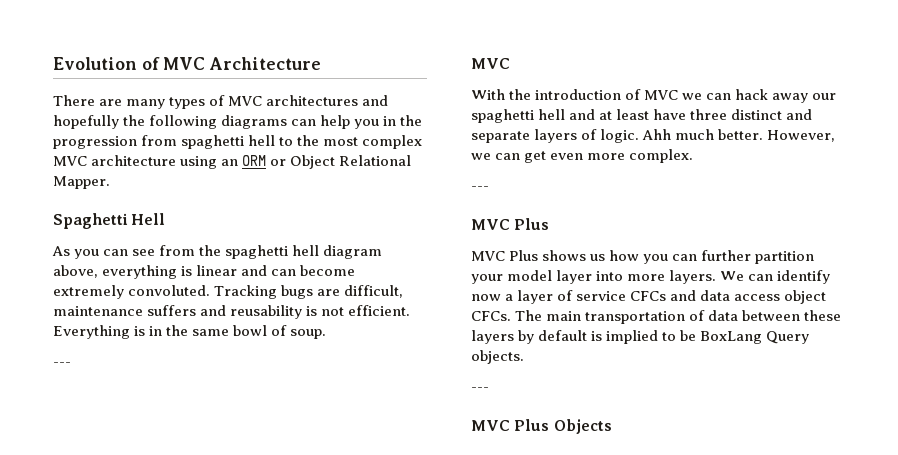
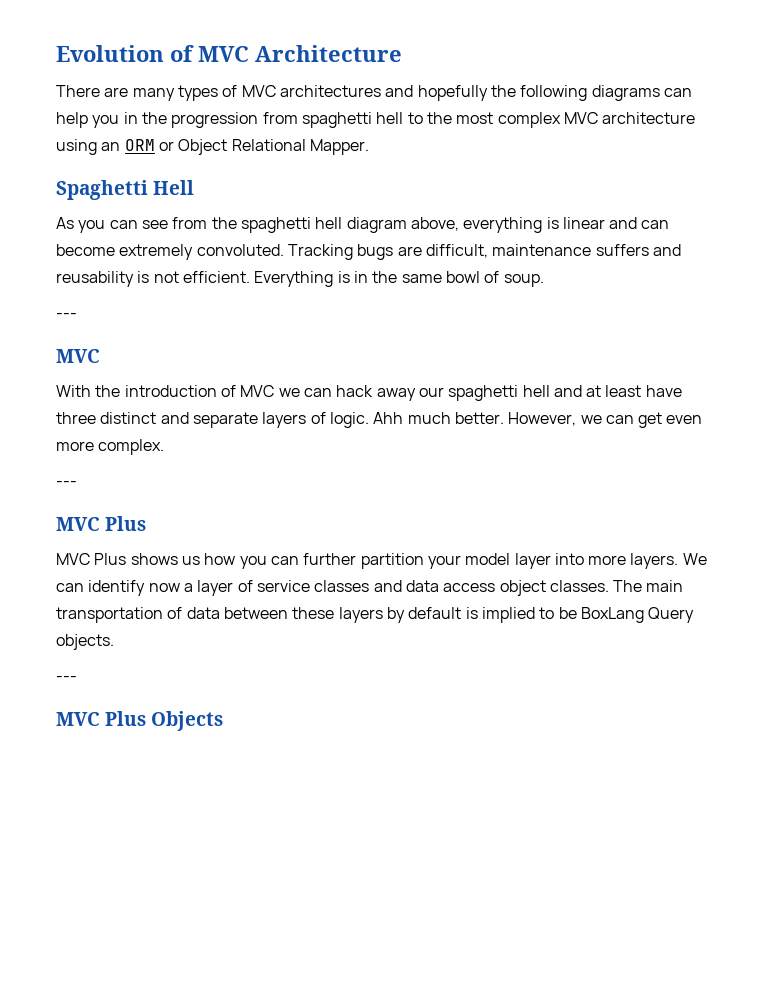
- We can identify now a layer of service CFCs and data access object CFCs.
+ We can identify now a layer of service classes and data access object classes.

